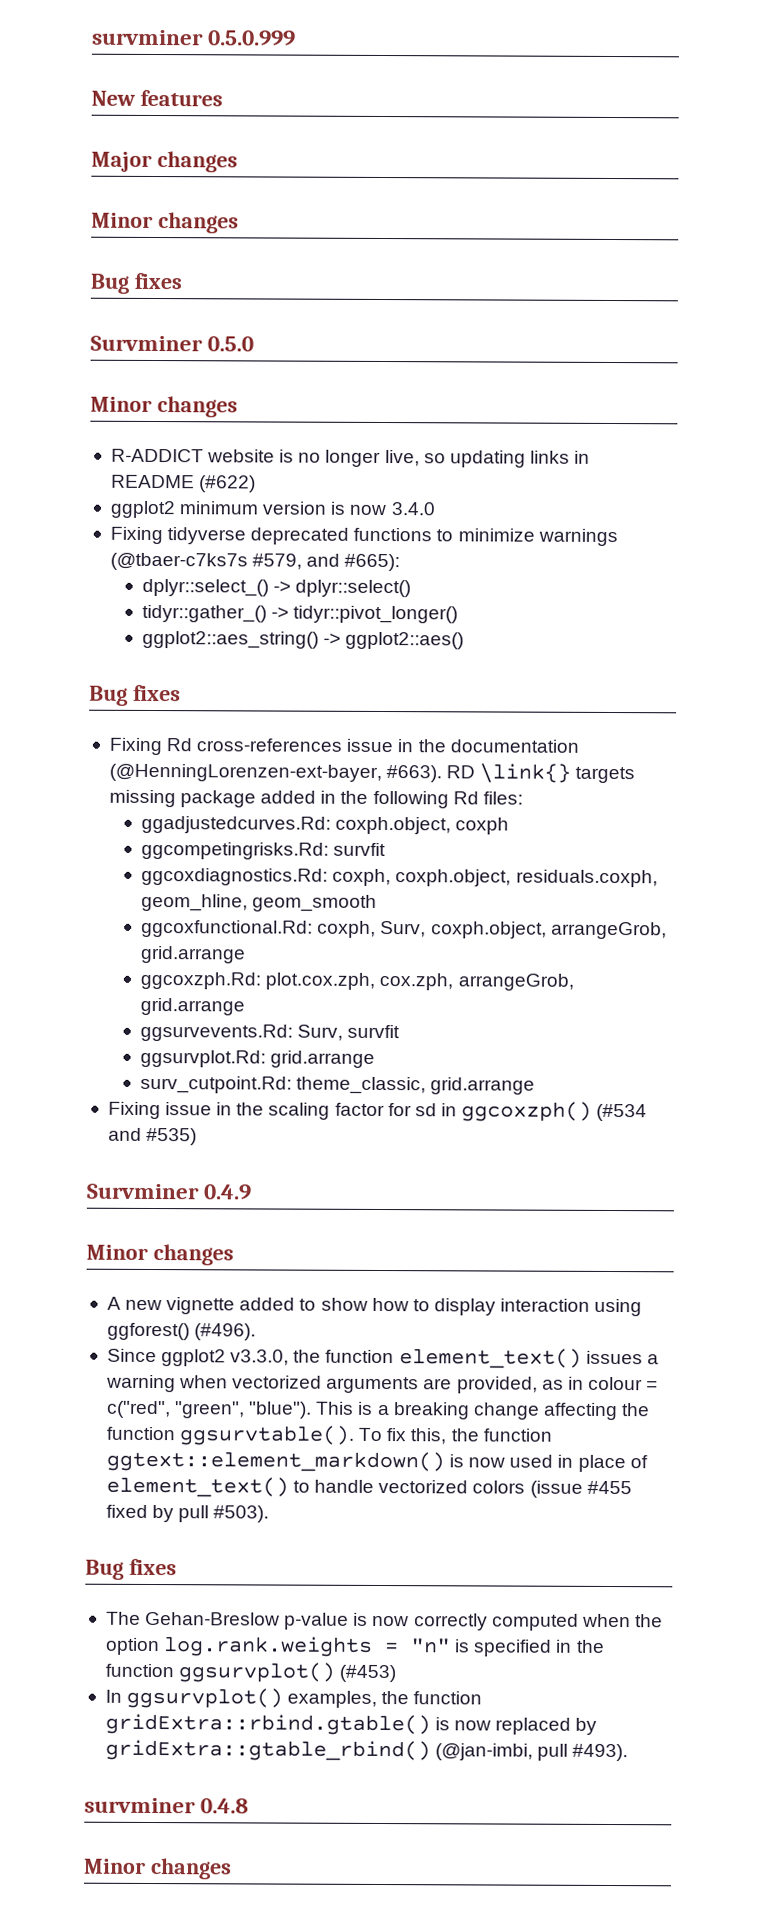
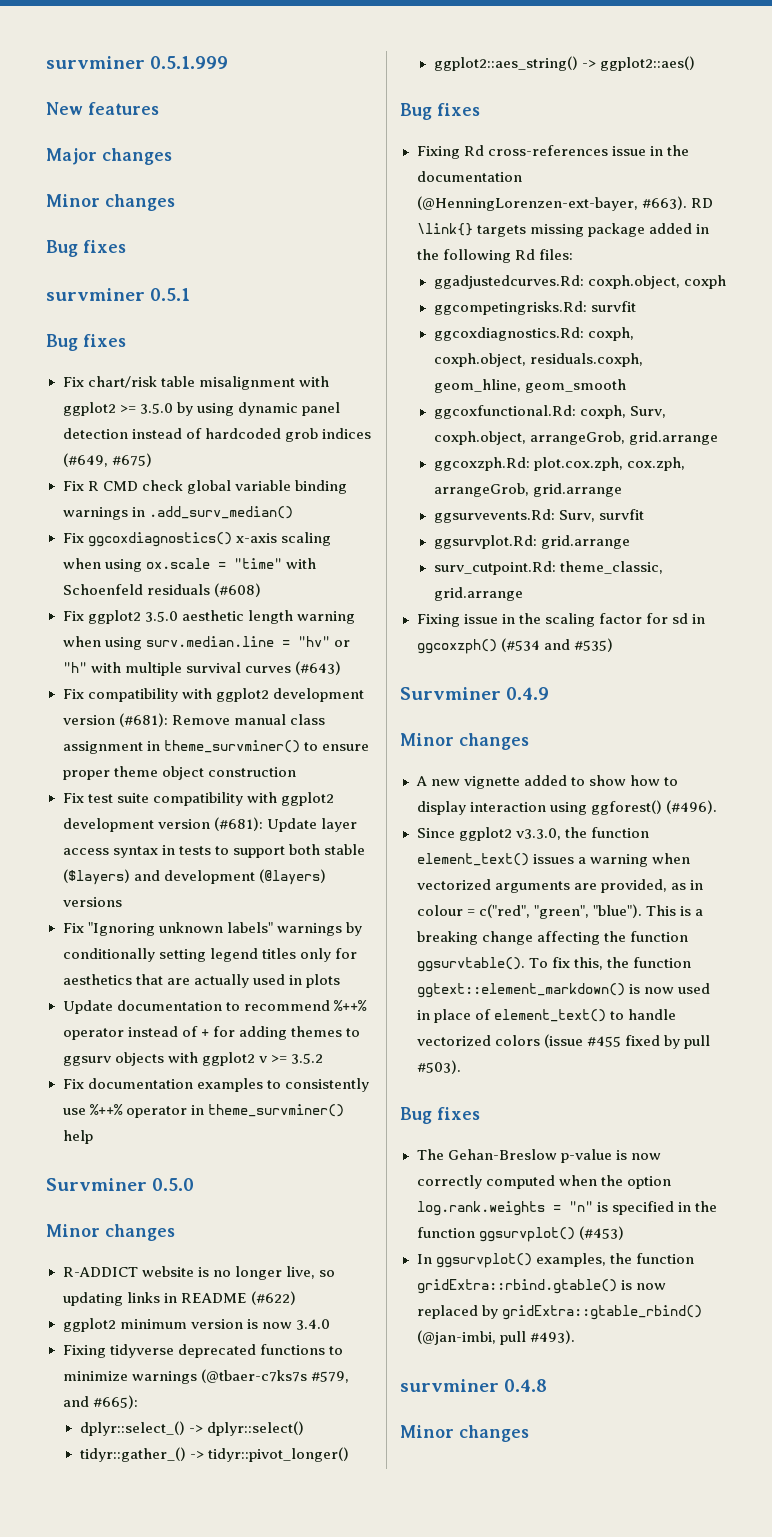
- survminer 0.5.0.999
+ survminer 0.5.1.999
+ survminer 0.5.1
+ Bug fixes
+ Fix chart/risk table misalignment with ggplot2 >= 3.5.0 by using dynamic panel detection instead of hardcoded grob indices (#649, #675)
+ Fix R CMD check global variable binding warnings in .add_surv_median()
+ Fix ggcoxdiagnostics() x-axis scaling when using ox.scale = "time" with Schoenfeld residuals (#608)
+ Fix ggplot2 3.5.0 aesthetic length warning when using surv.median.line = "hv" or "h" with multiple survival curves (#643)
+ Fix compatibility with ggplot2 development version (#681): Remove manual class assignment in theme_survminer() to ensure proper theme object construction
+ Fix test suite compatibility with ggplot2 development version (#681): Update layer access syntax in tests to support both stable ($layers) and development (@layers) versions
+ Fix "Ignoring unknown labels" warnings by conditionally setting legend titles only for aesthetics that are actually used in plots
+ Update documentation to recommend %++% operator instead of + for adding themes to ggsurv objects with ggplot2 v >= 3.5.2
+ Fix documentation examples to consistently use %++% operator in theme_survminer() help

